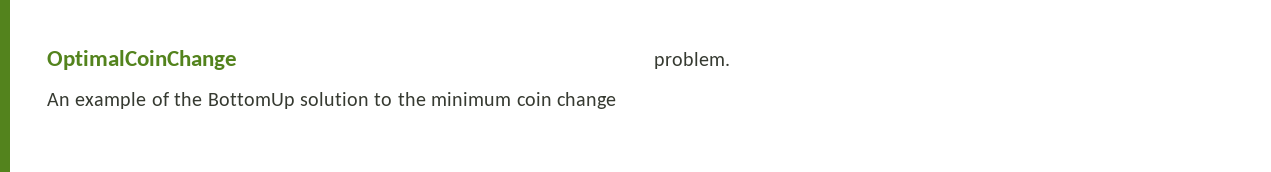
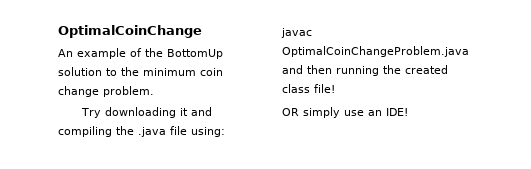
+ Try downloading it and compiling the .java file using: javac OptimalCoinChangeProblem.java and then running the created class file!
+ OR simply use an IDE!

